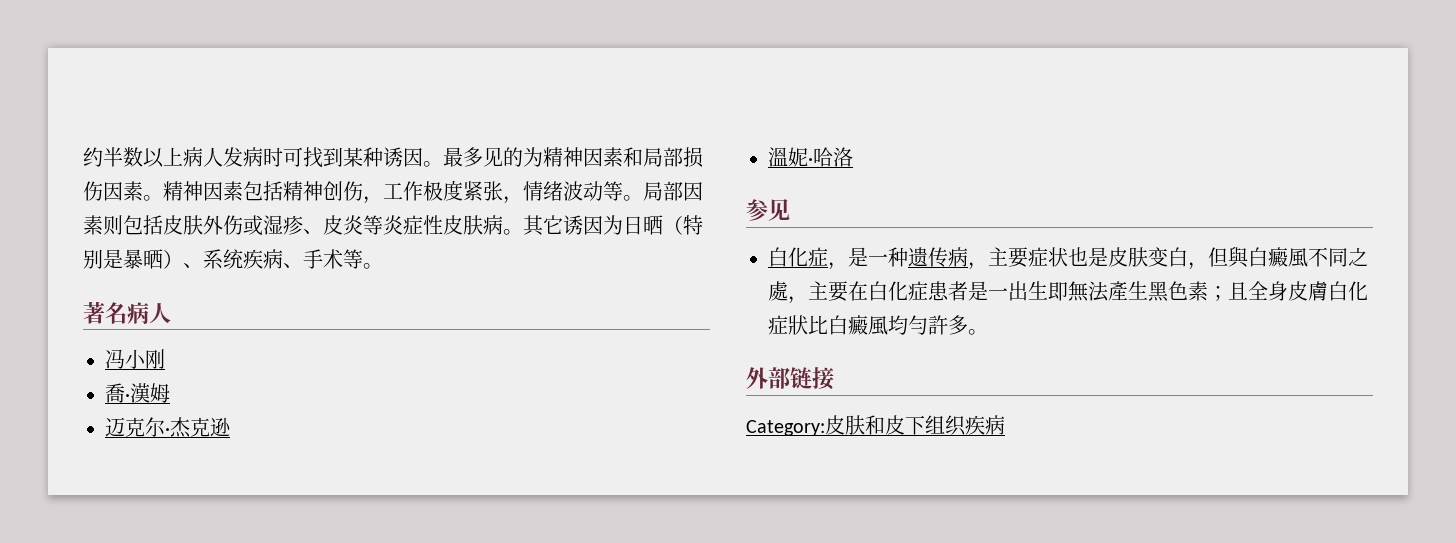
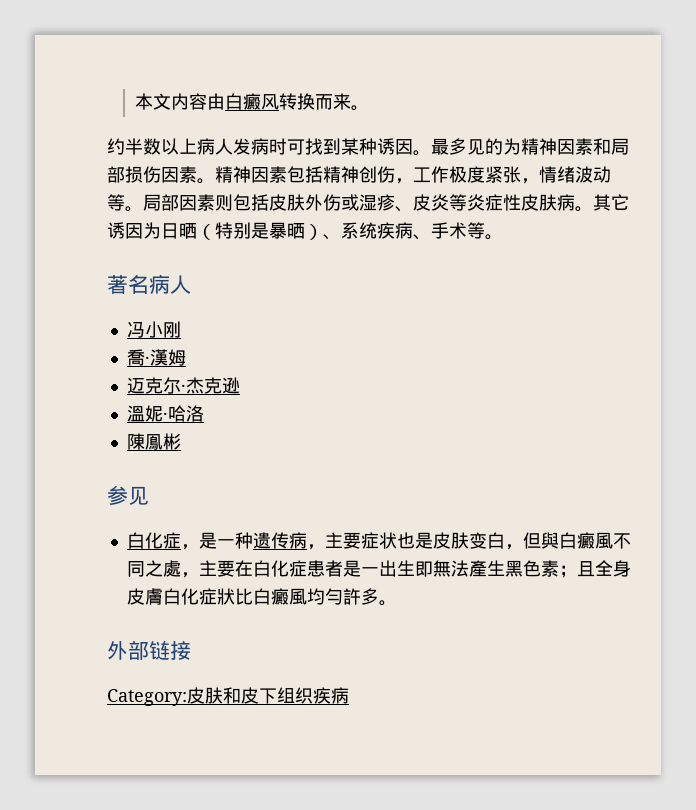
+ 本文内容由白癜风转换而来。
+ 陳鳯彬

